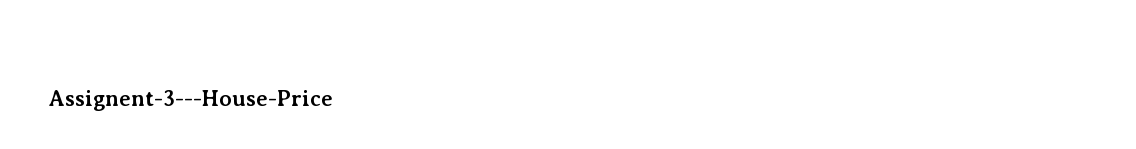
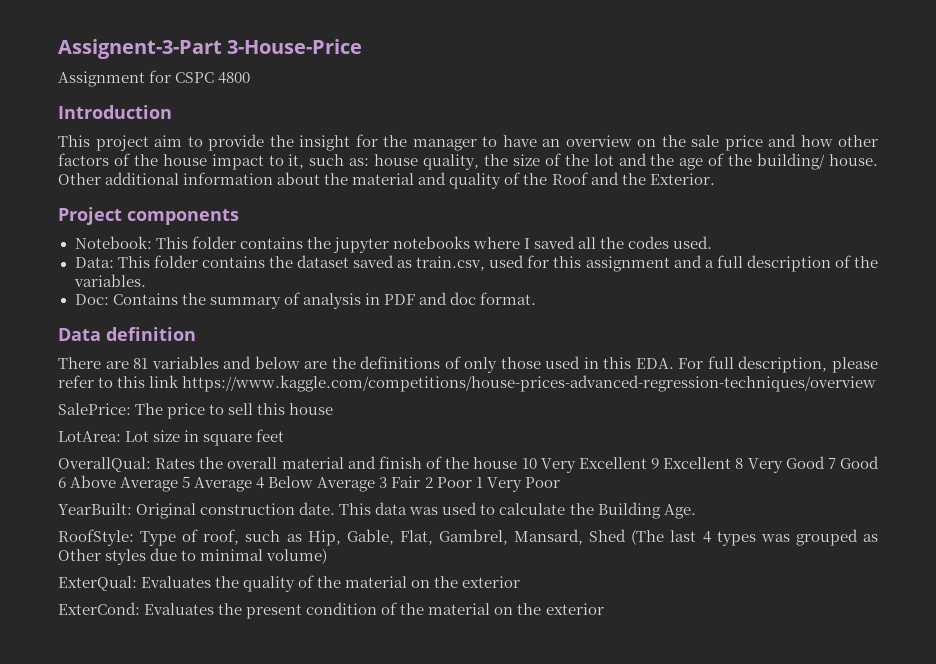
- Assignent-3---House-Price
+ Assignent-3-Part 3-House-Price
+ Assignment for CSPC 4800
+ Introduction
+ This project aim to provide the insight for the manager to have an overview on the sale price and how other factors of the house impact to it, such as: house quality, the size of the lot and the age of the building/ house. Other additional information about the material and quality of the Roof and the Exterior.
+ Project components
+ Notebook: This folder contains the jupyter notebooks where I saved all the codes used.
+ Data: This folder contains the dataset saved as train.csv, used for this assignment and a full description of the variables.
+ Doc: Contains the summary of analysis in PDF and doc format.
+ Data definition
+ There are 81 variables and below are the definitions of only those used in this EDA. For full description, please refer to this link https://www.kaggle.com/competitions/house-prices-advanced-regression-techniques/overview
+ SalePrice: The price to sell this house
+ LotArea: Lot size in square feet
+ OverallQual: Rates the overall material and finish of the house 10 Very Excellent 9 Excellent 8 Very Good 7 Good 6 Above Average 5 Average 4 Below Average 3 Fair 2 Poor 1 Very Poor
+ YearBuilt: Original construction date. This data was used to calculate the Building Age.
+ RoofStyle: Type of roof, such as Hip, Gable, Flat, Gambrel, Mansard, Shed (The last 4 types was grouped as Other styles due to minimal volume)
+ ExterQual: Evaluates the quality of the material on the exterior
+ ExterCond: Evaluates the present condition of the material on the exterior

